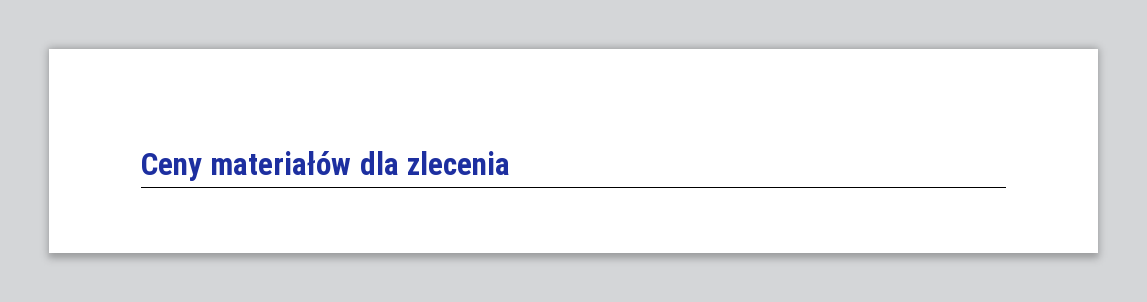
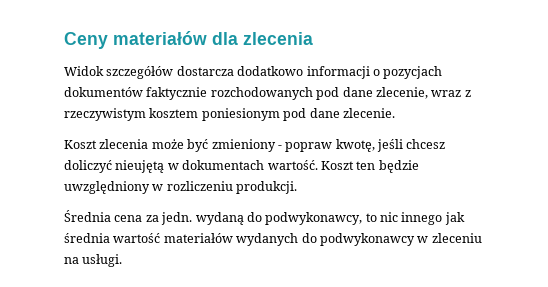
+ Widok szczegółów dostarcza dodatkowo informacji o pozycjach dokumentów faktycznie rozchodowanych pod dane zlecenie, wraz z rzeczywistym kosztem poniesionym pod dane zlecenie.
+ Koszt zlecenia może być zmieniony - popraw kwotę, jeśli chcesz doliczyć nieujętą w dokumentach wartość. Koszt ten będzie uwzględniony w rozliczeniu produkcji.
+ Średnia cena za jedn. wydaną do podwykonawcy, to nic innego jak średnia wartość materiałów wydanych do podwykonawcy w zleceniu na usługi.

